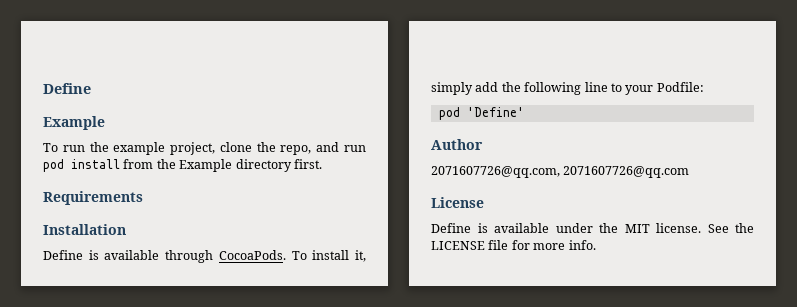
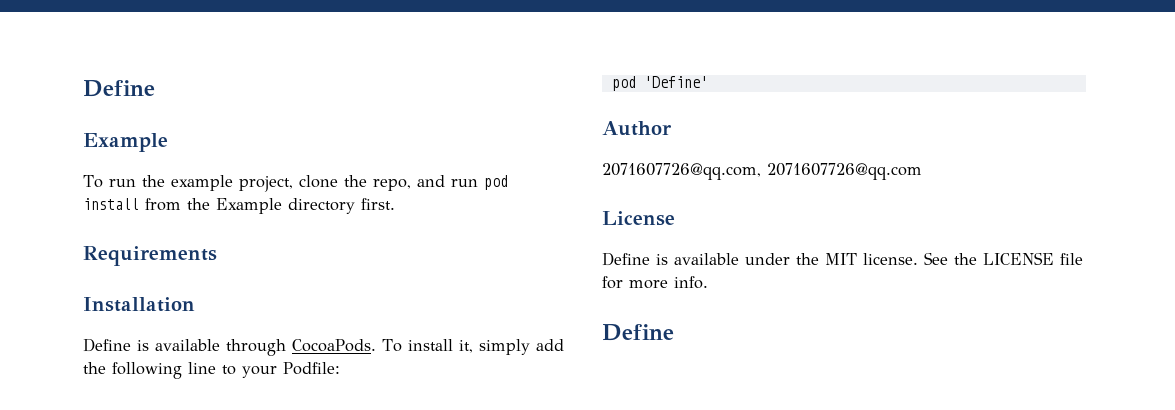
  See the LICENSE file for more info.
+ Define

